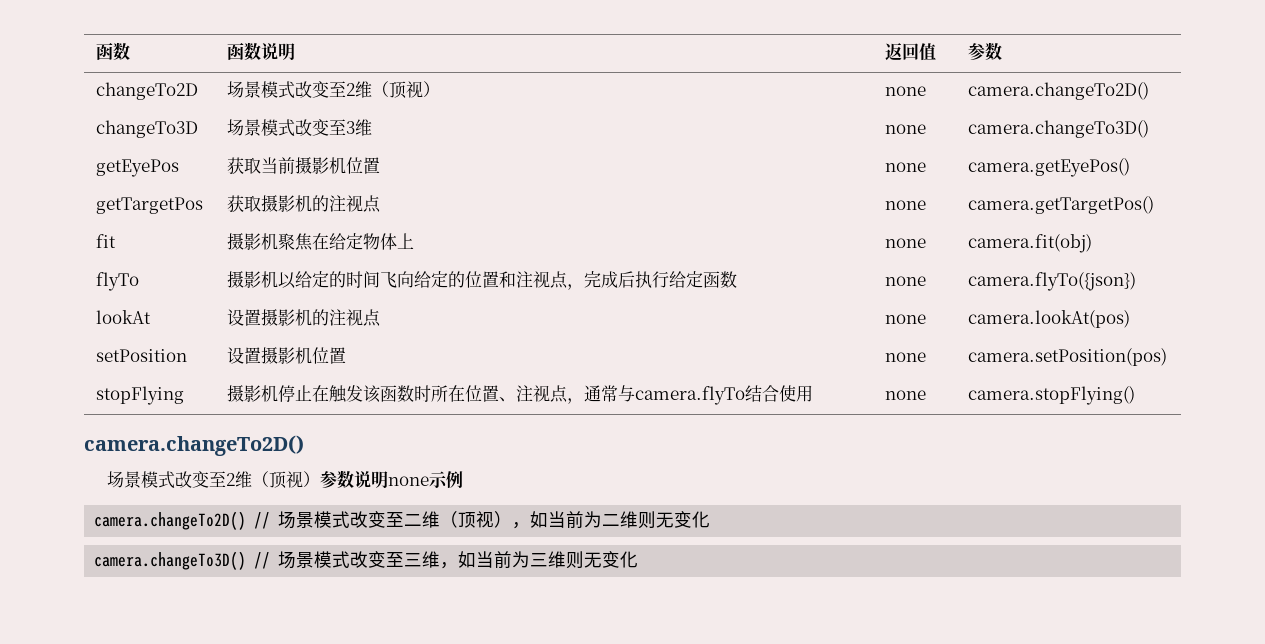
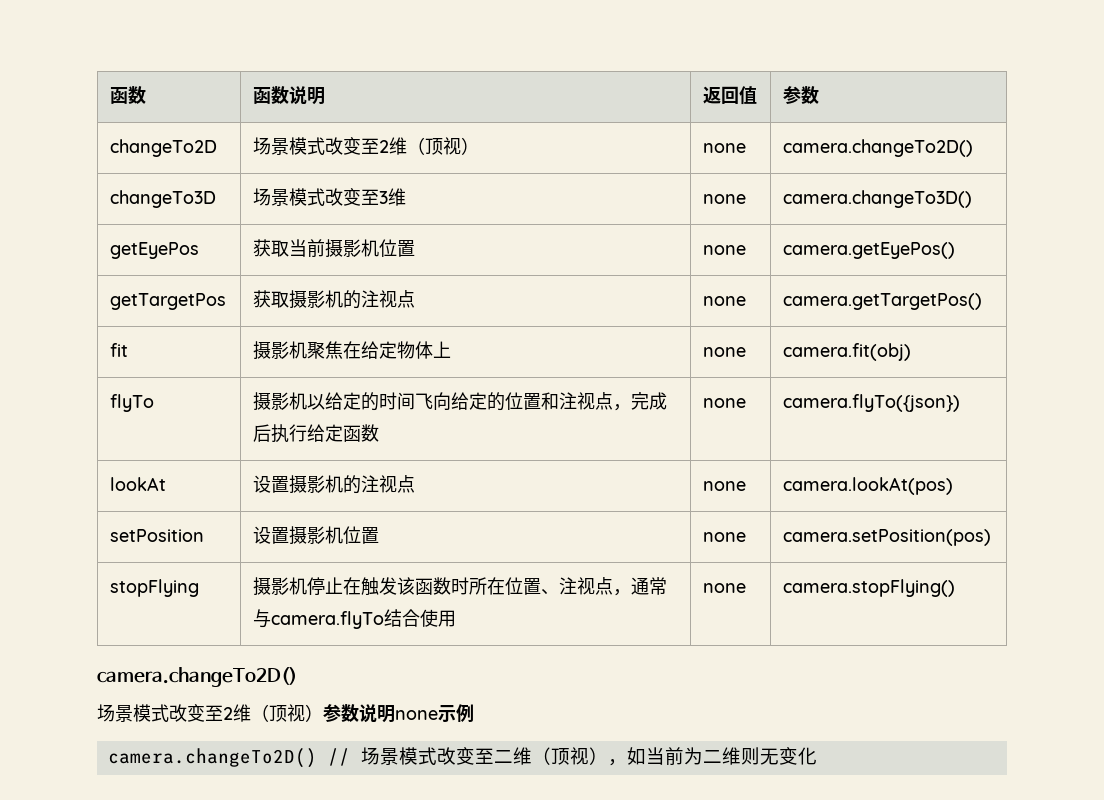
- camera.changeTo3D() // 场景模式改变至三维，如当前为三维则无变化

